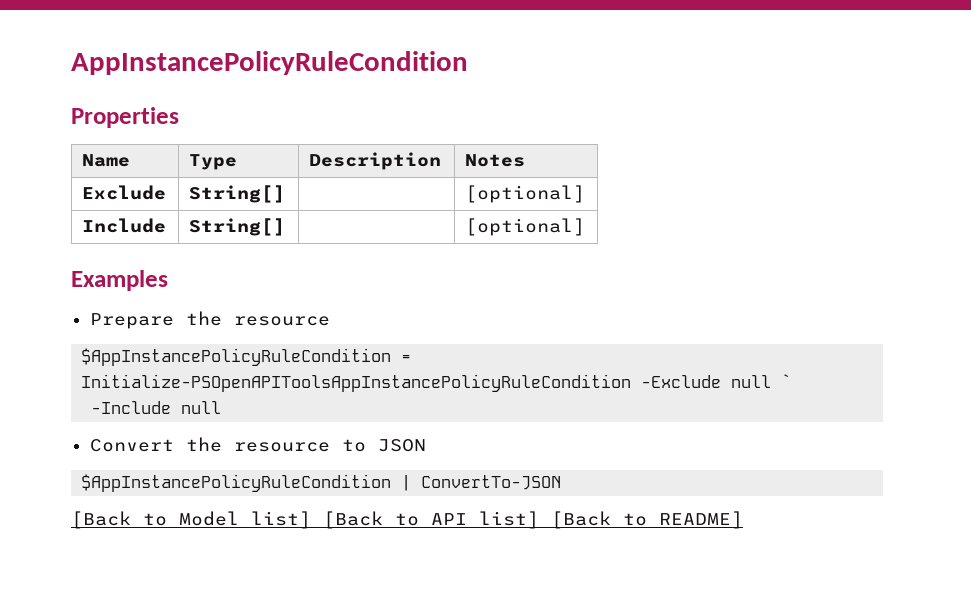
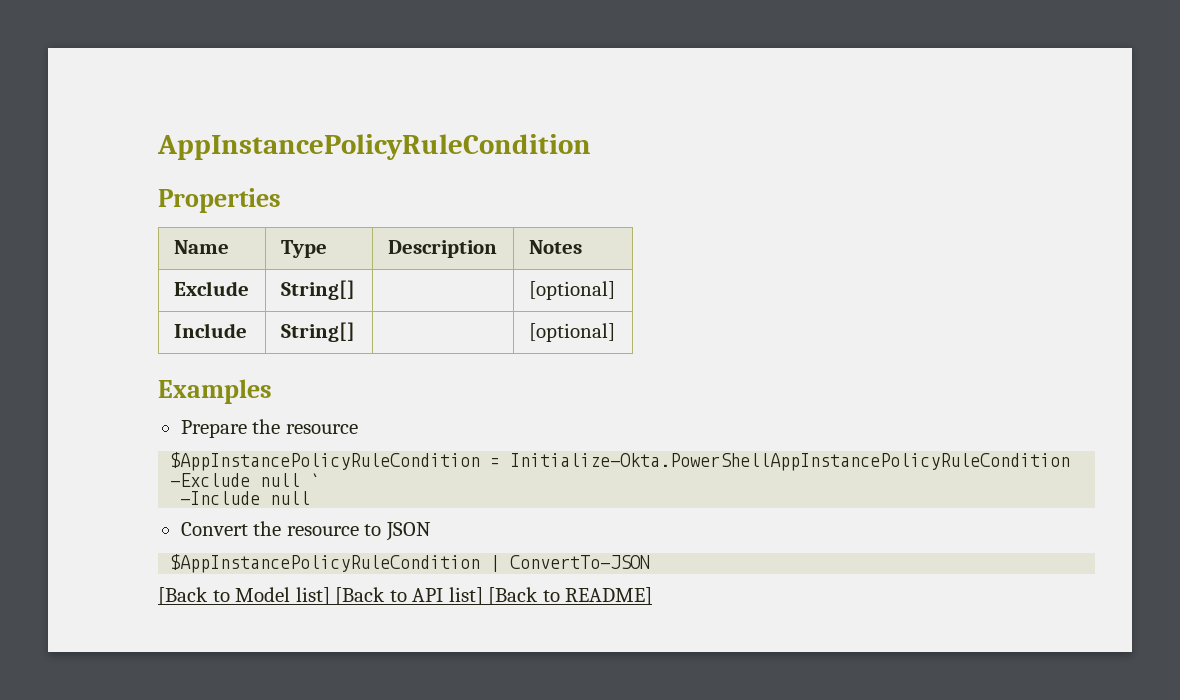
- $AppInstancePolicyRuleCondition = Initialize-PSOpenAPIToolsAppInstancePolicyRuleCondition -Exclude null `
+ $AppInstancePolicyRuleCondition = Initialize-Okta.PowerShellAppInstancePolicyRuleCondition -Exclude null `

